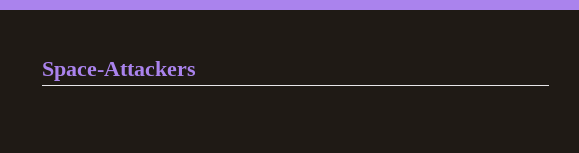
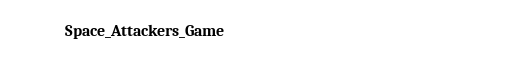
- Space-Attackers
+ Space_Attackers_Game

